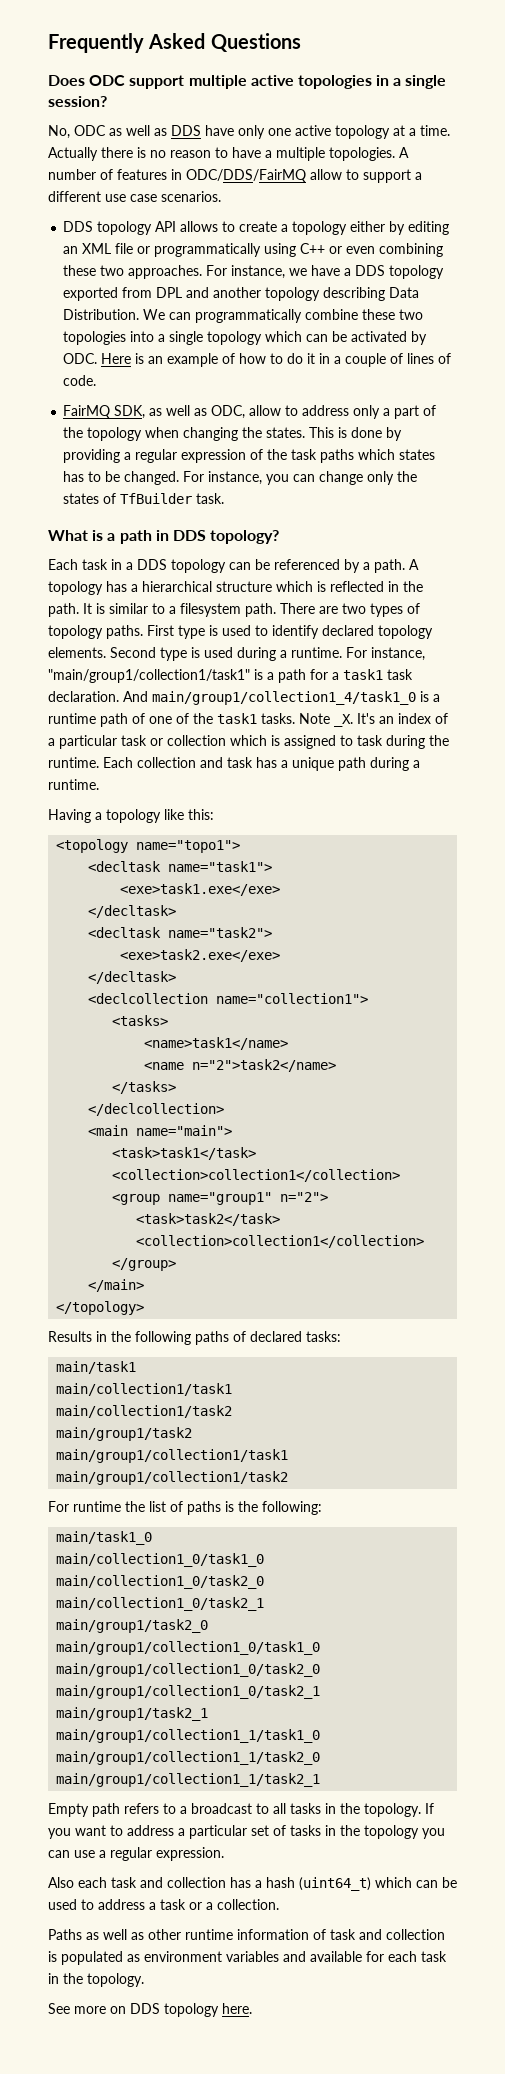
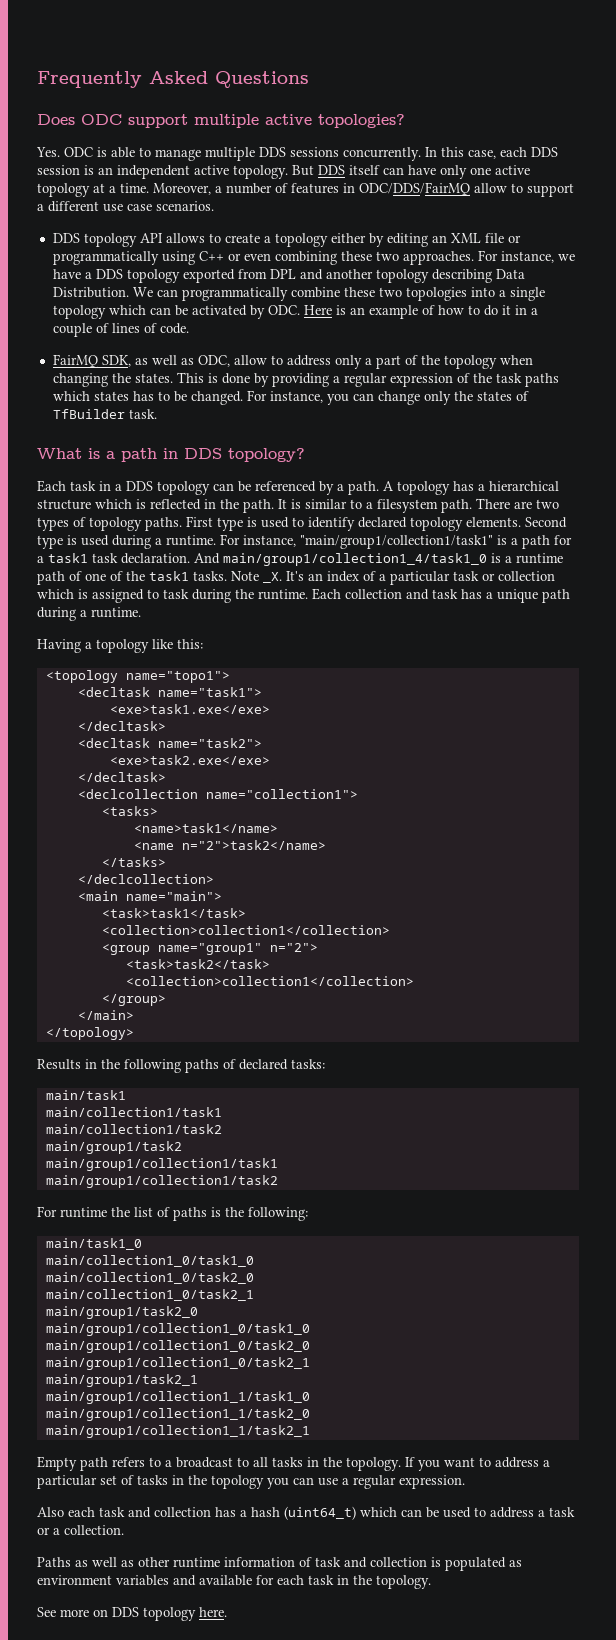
- Does ODC support multiple active topologies in a single session?
- No, ODC as well as DDS have only one active topology at a time.
+ Does ODC support multiple active topologies?
+ Yes. ODC is able to manage multiple DDS sessions concurrently. In this case, each DDS session is an independent active topology. But DDS itself can have only one active topology at a time.
- Actually there is no reason to have a multiple topologies. A number of features in ODC/DDS/FairMQ allow to support a different use case scenarios.
+ Moreover, a number of features in ODC/DDS/FairMQ allow to support a different use case scenarios.

